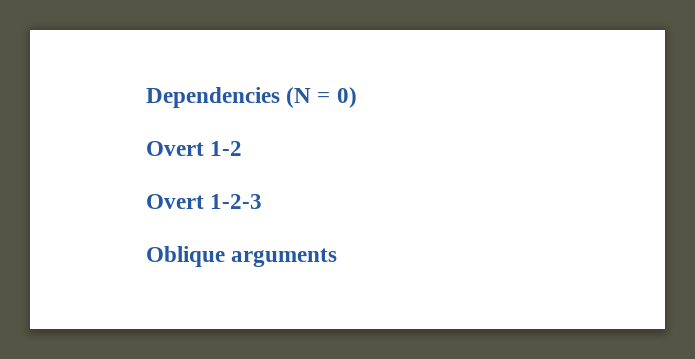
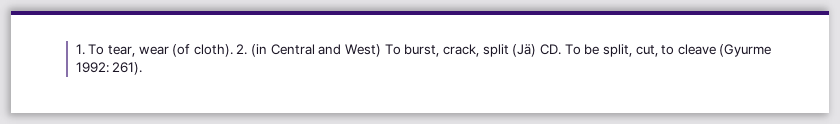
- Dependencies (N = 0)
- Overt 1-2
- Overt 1-2-3
- Oblique arguments
+ 1. To tear, wear (of cloth). 2. (in Central and West) To burst, crack, split (Jä) CD. To be split, cut, to cleave (Gyurme 1992: 261).

